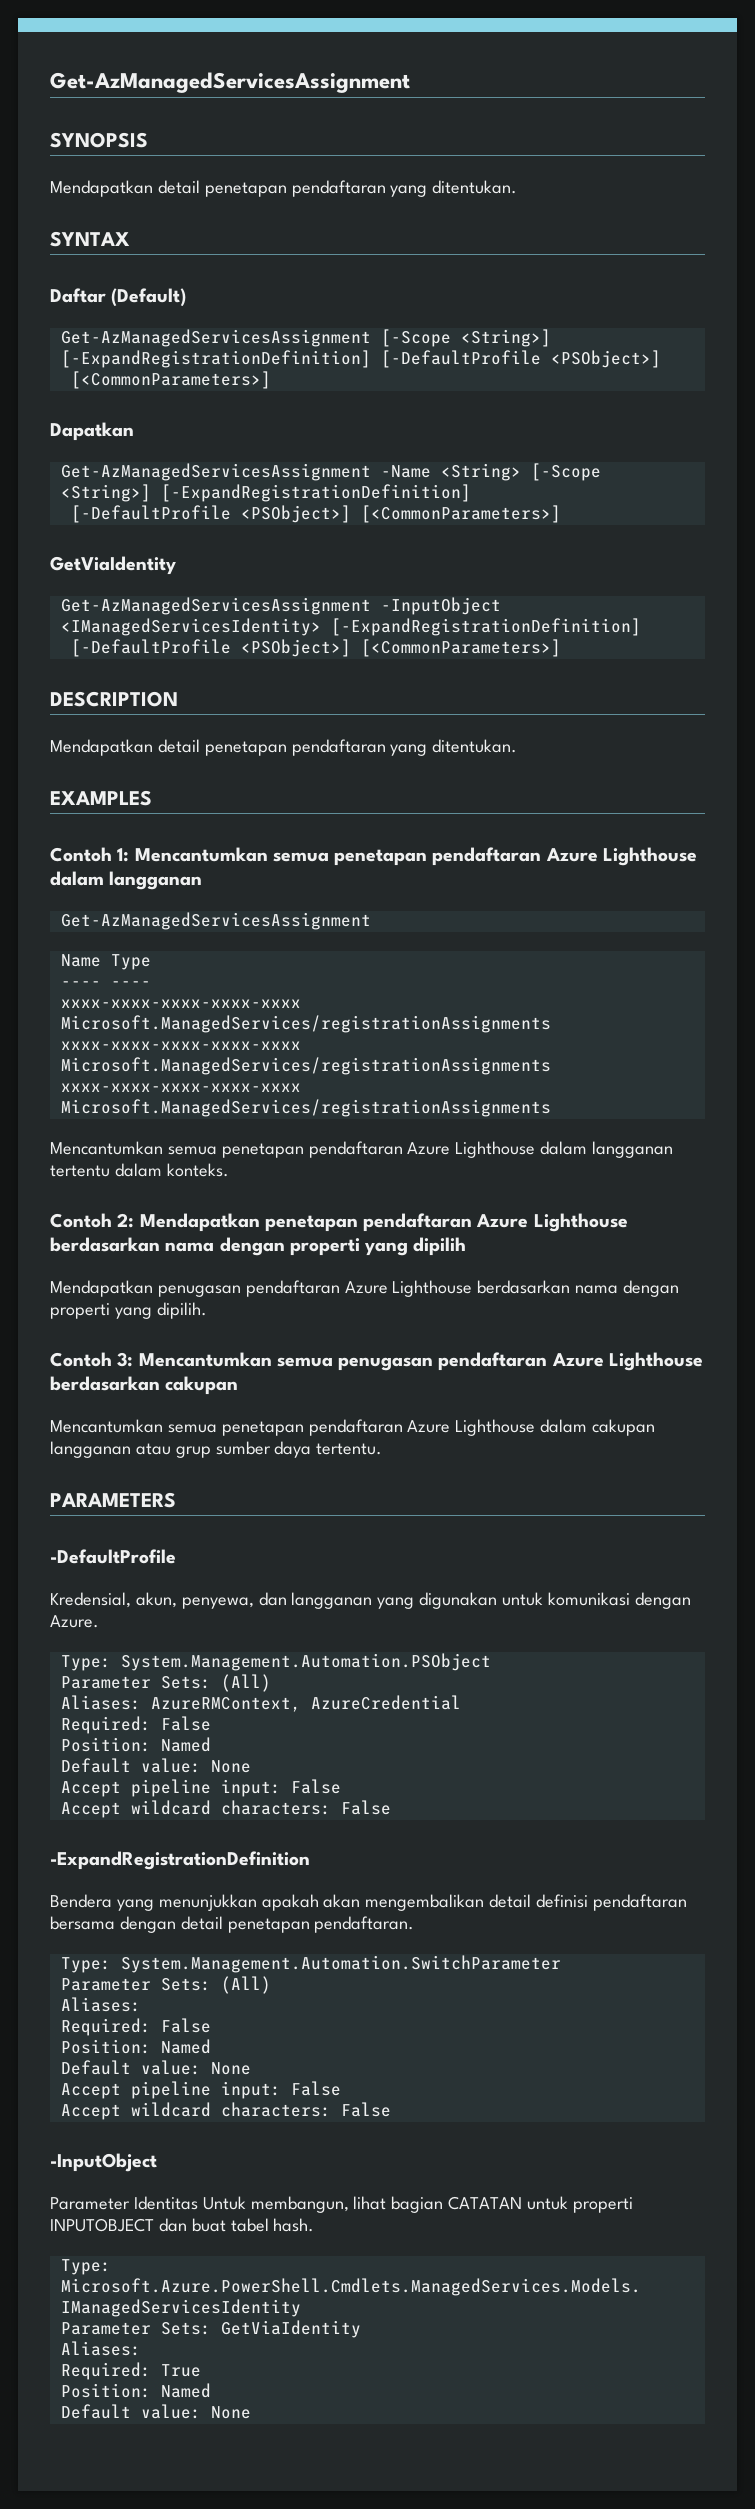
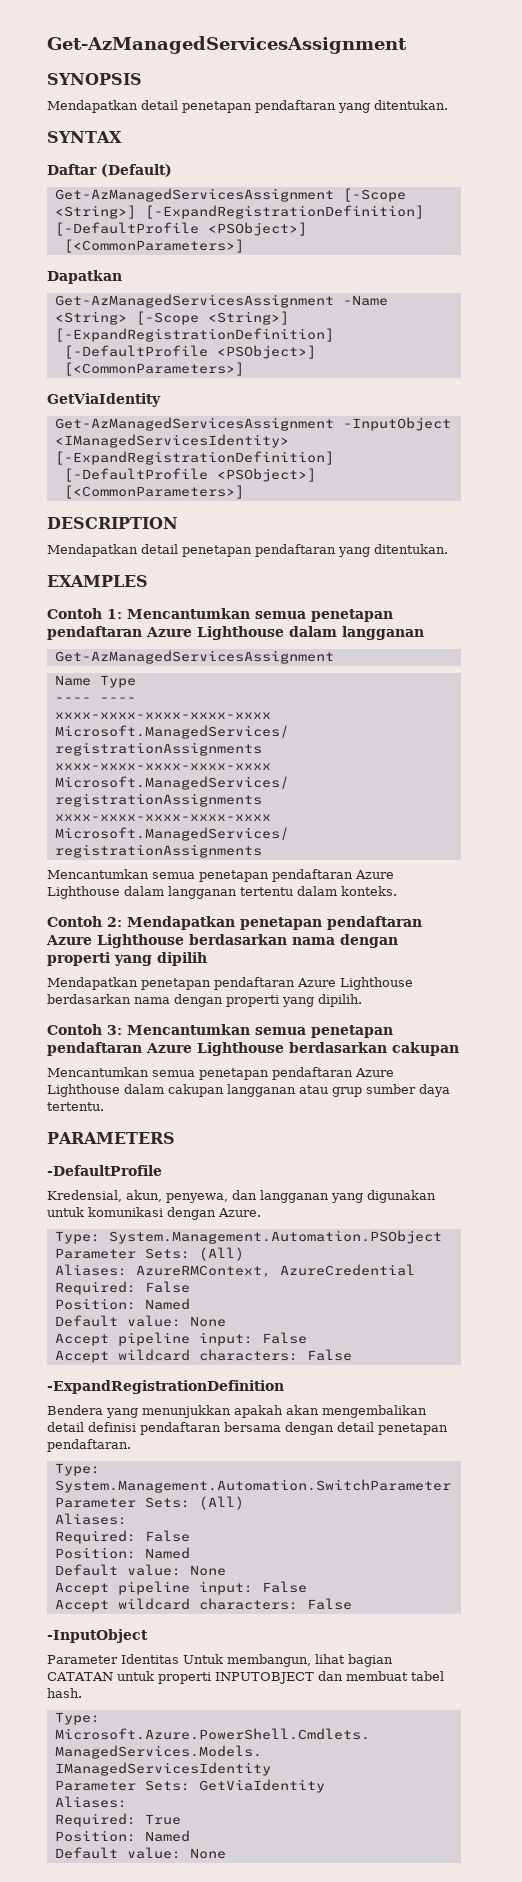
- Mendapatkan penugasan pendaftaran Azure Lighthouse berdasarkan nama dengan properti yang dipilih.
+ Mendapatkan penetapan pendaftaran Azure Lighthouse berdasarkan nama dengan properti yang dipilih.
- Contoh 3: Mencantumkan semua penugasan pendaftaran Azure Lighthouse berdasarkan cakupan
+ Contoh 3: Mencantumkan semua penetapan pendaftaran Azure Lighthouse berdasarkan cakupan
- Parameter Identitas Untuk membangun, lihat bagian CATATAN untuk properti INPUTOBJECT dan buat tabel hash.
+ Parameter Identitas Untuk membangun, lihat bagian CATATAN untuk properti INPUTOBJECT dan membuat tabel hash.

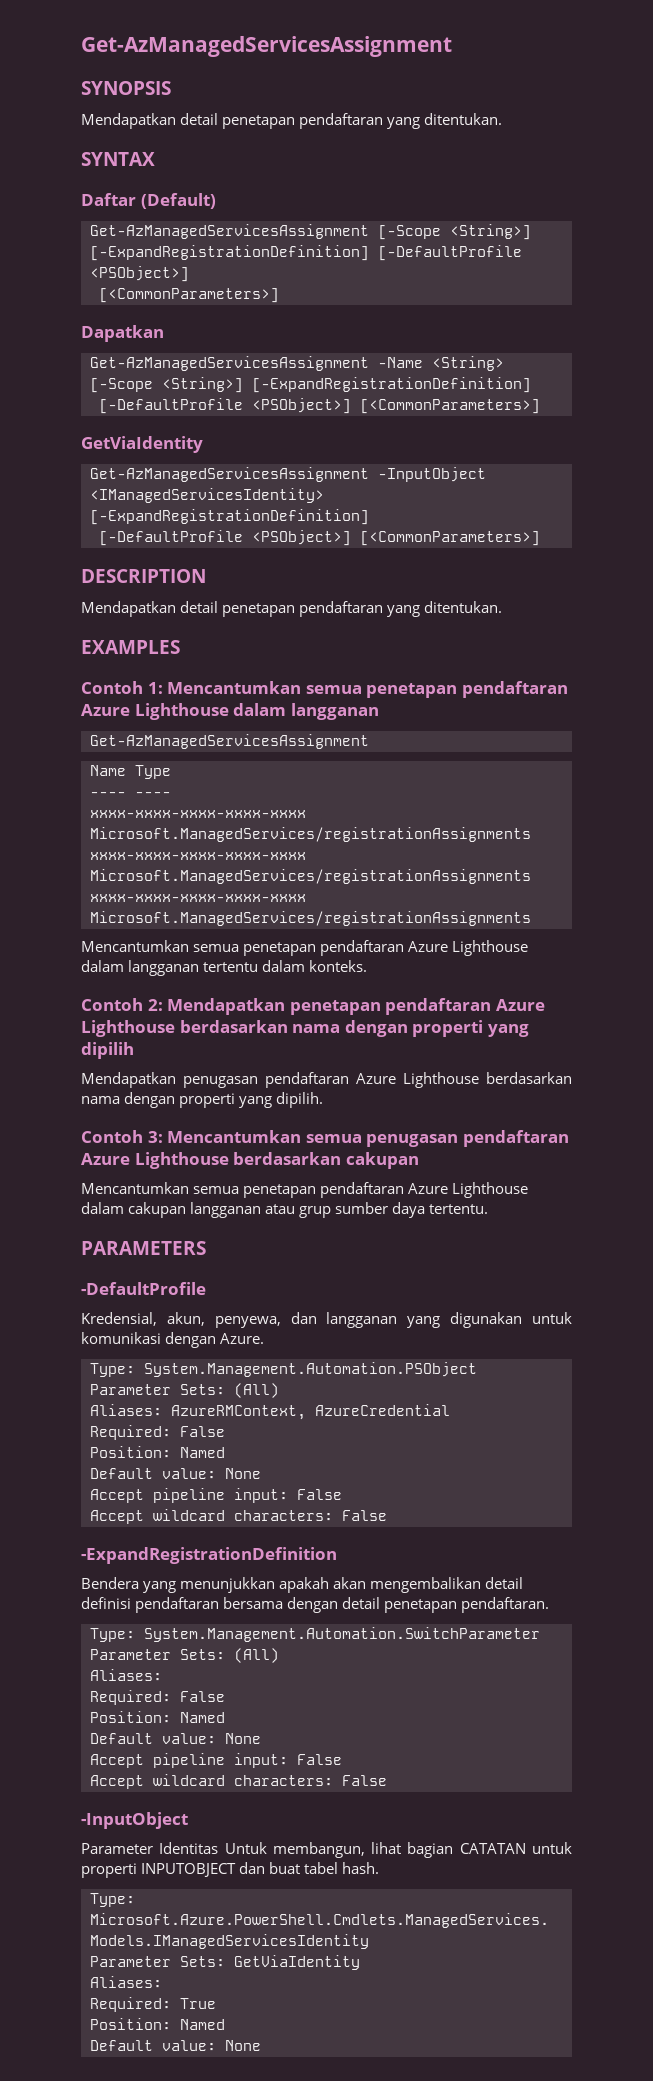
- Mendapatkan penetapan pendaftaran Azure Lighthouse berdasarkan nama dengan properti yang dipilih.
+ Mendapatkan penugasan pendaftaran Azure Lighthouse berdasarkan nama dengan properti yang dipilih.
- Contoh 3: Mencantumkan semua penetapan pendaftaran Azure Lighthouse berdasarkan cakupan
+ Contoh 3: Mencantumkan semua penugasan pendaftaran Azure Lighthouse berdasarkan cakupan
- Parameter Identitas Untuk membangun, lihat bagian CATATAN untuk properti INPUTOBJECT dan membuat tabel hash.
+ Parameter Identitas Untuk membangun, lihat bagian CATATAN untuk properti INPUTOBJECT dan buat tabel hash.

